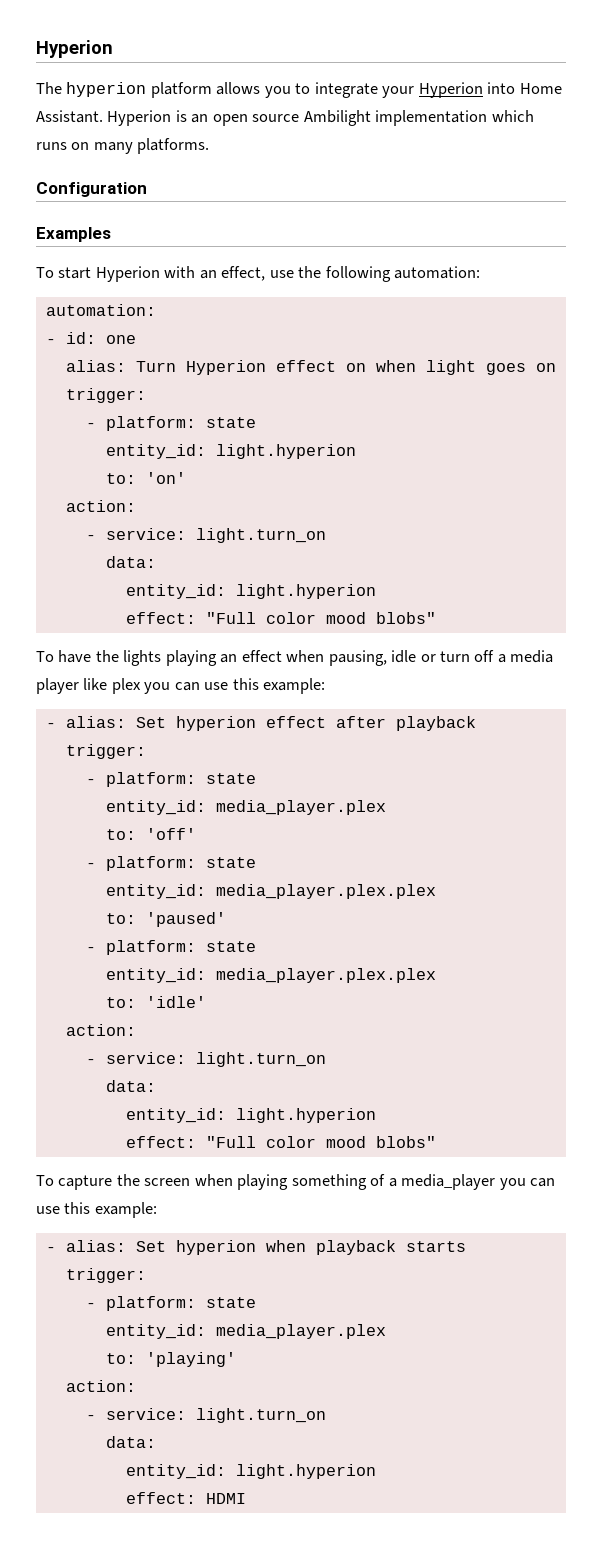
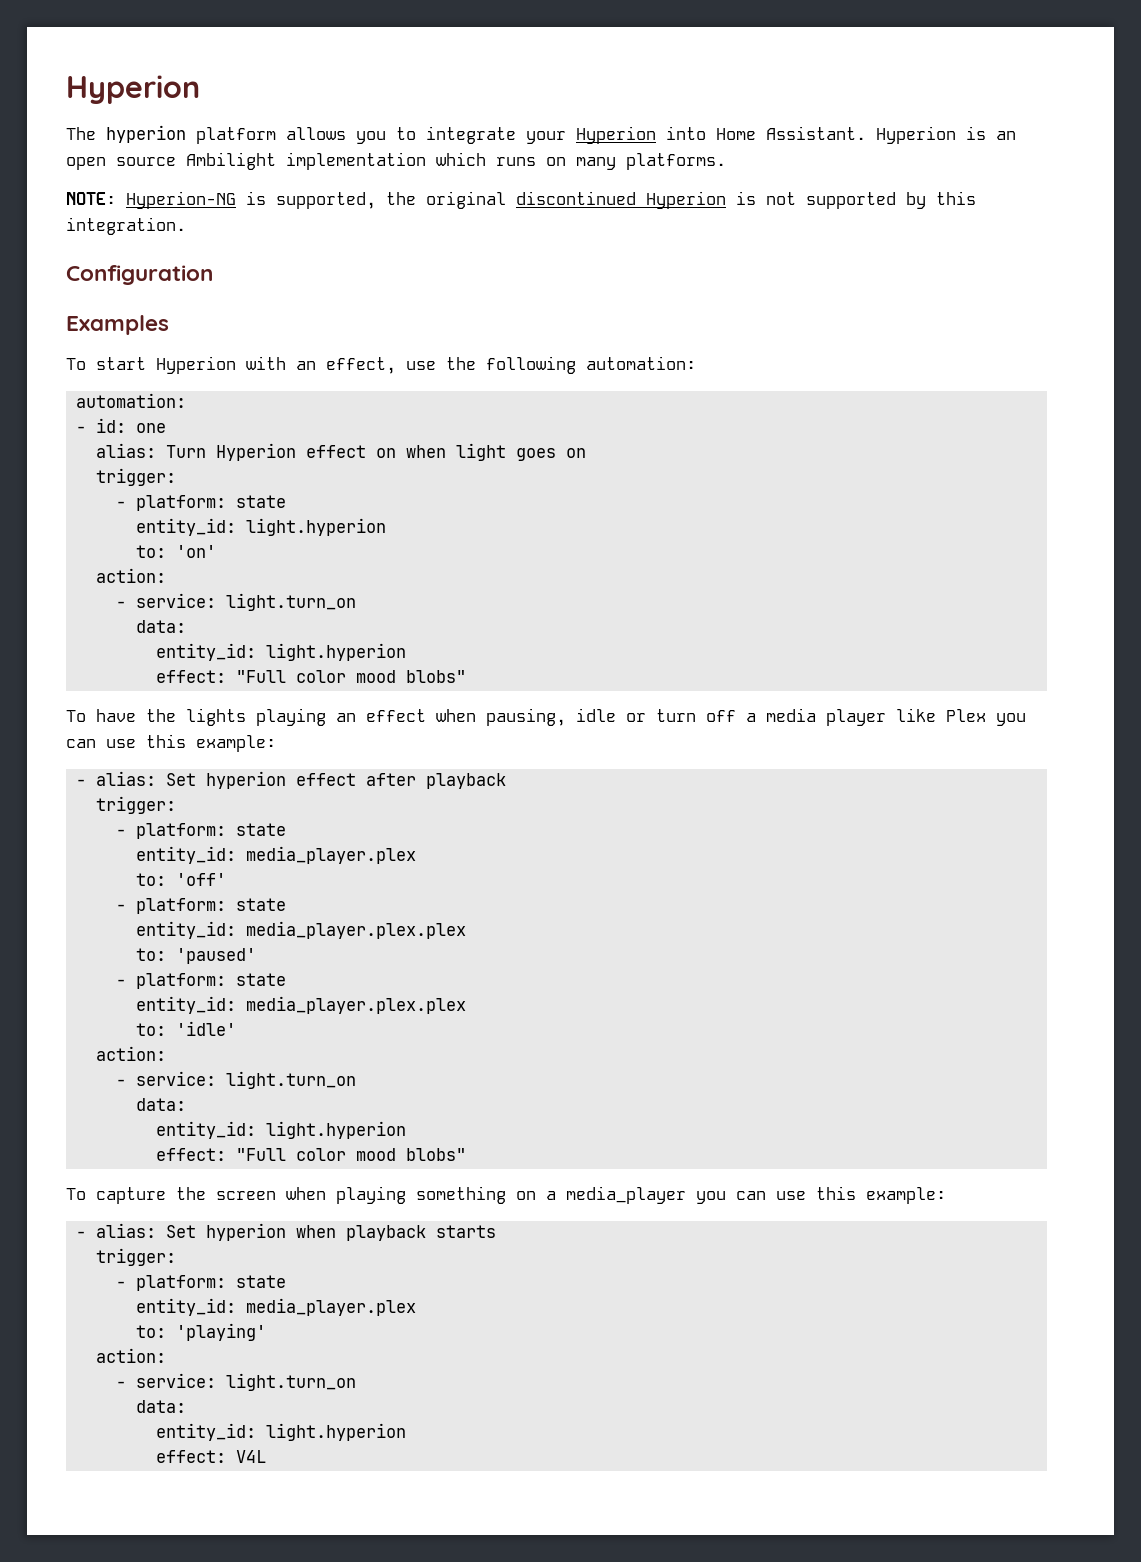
+ NOTE: Hyperion-NG is supported, the original discontinued Hyperion is not supported by this integration.
- To have the lights playing an effect when pausing, idle or turn off a media player like plex you can use this example:
+ To have the lights playing an effect when pausing, idle or turn off a media player like Plex you can use this example:
- To capture the screen when playing something of a media_player you can use this example:
+ To capture the screen when playing something on a media_player you can use this example:
- effect: HDMI
+ effect: V4L

